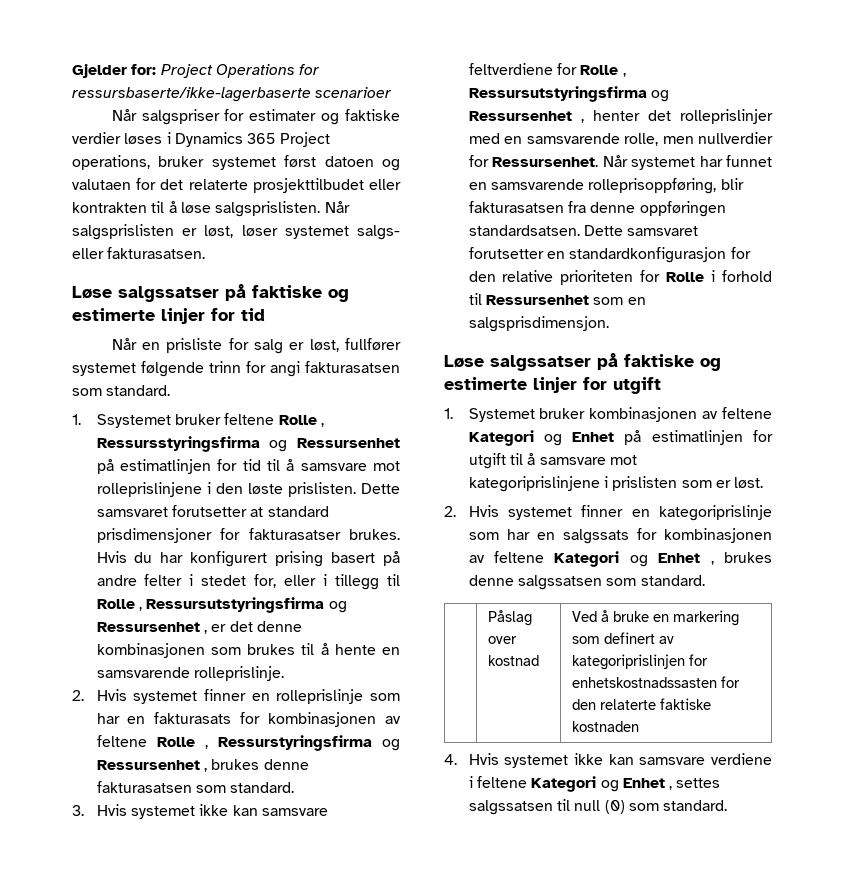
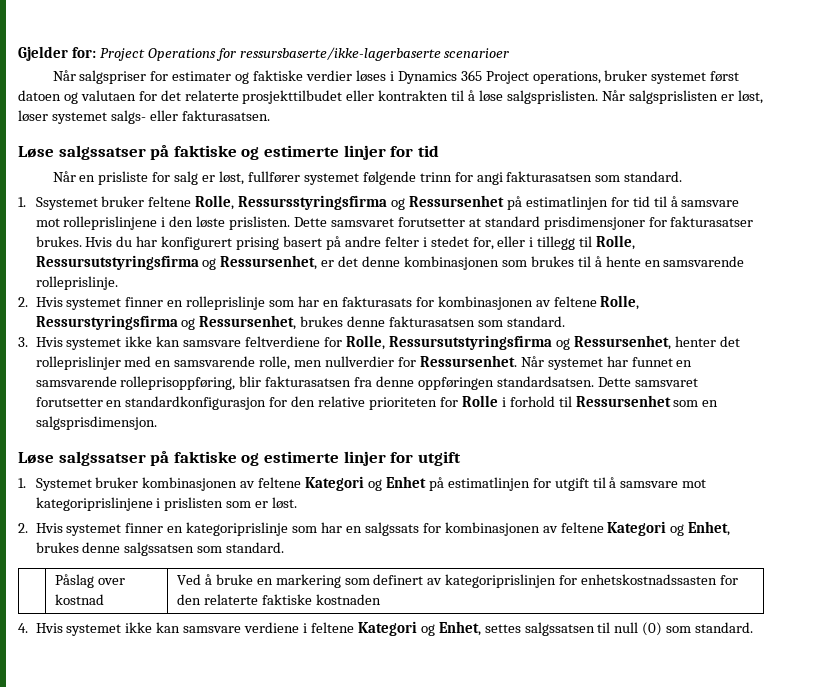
- 1. Ssystemet bruker feltene Rolle , Ressursstyringsfirma og Ressursenhet på estimatlinjen for tid til å samsvare mot rolleprislinjene i den løste prislisten.
+ 1. Ssystemet bruker feltene Rolle, Ressursstyringsfirma og Ressursenhet på estimatlinjen for tid til å samsvare mot rolleprislinjene i den løste prislisten.
- Hvis du har konfigurert prising basert på andre felter i stedet for, eller i tillegg til Rolle , Ressursutstyringsfirma og Ressursenhet , er det denne kombinasjonen som brukes til å hente en samsvarende rolleprislinje.
+ Hvis du har konfigurert prising basert på andre felter i stedet for, eller i tillegg til Rolle, Ressursutstyringsfirma og Ressursenhet, er det denne kombinasjonen som brukes til å hente en samsvarende rolleprislinje.
- 2. Hvis systemet finner en rolleprislinje som har en fakturasats for kombinasjonen av feltene Rolle , Ressurstyringsfirma og Ressursenhet , brukes denne fakturasatsen som standard.
+ 2. Hvis systemet finner en rolleprislinje som har en fakturasats for kombinasjonen av feltene Rolle, Ressurstyringsfirma og Ressursenhet, brukes denne fakturasatsen som standard.
- 3. Hvis systemet ikke kan samsvare feltverdiene for Rolle , Ressursutstyringsfirma og Ressursenhet , henter det rolleprislinjer med en samsvarende rolle, men nullverdier for Ressursenhet.
+ 3. Hvis systemet ikke kan samsvare feltverdiene for Rolle, Ressursutstyringsfirma og Ressursenhet, henter det rolleprislinjer med en samsvarende rolle, men nullverdier for Ressursenhet.
- 2. Hvis systemet finner en kategoriprislinje som har en salgssats for kombinasjonen av feltene Kategori og Enhet , brukes denne salgssatsen som standard.
+ 2. Hvis systemet finner en kategoriprislinje som har en salgssats for kombinasjonen av feltene Kategori og Enhet, brukes denne salgssatsen som standard.
- 4. Hvis systemet ikke kan samsvare verdiene i feltene Kategori og Enhet , settes salgssatsen til null (0) som standard.
+ 4. Hvis systemet ikke kan samsvare verdiene i feltene Kategori og Enhet, settes salgssatsen til null (0) som standard.

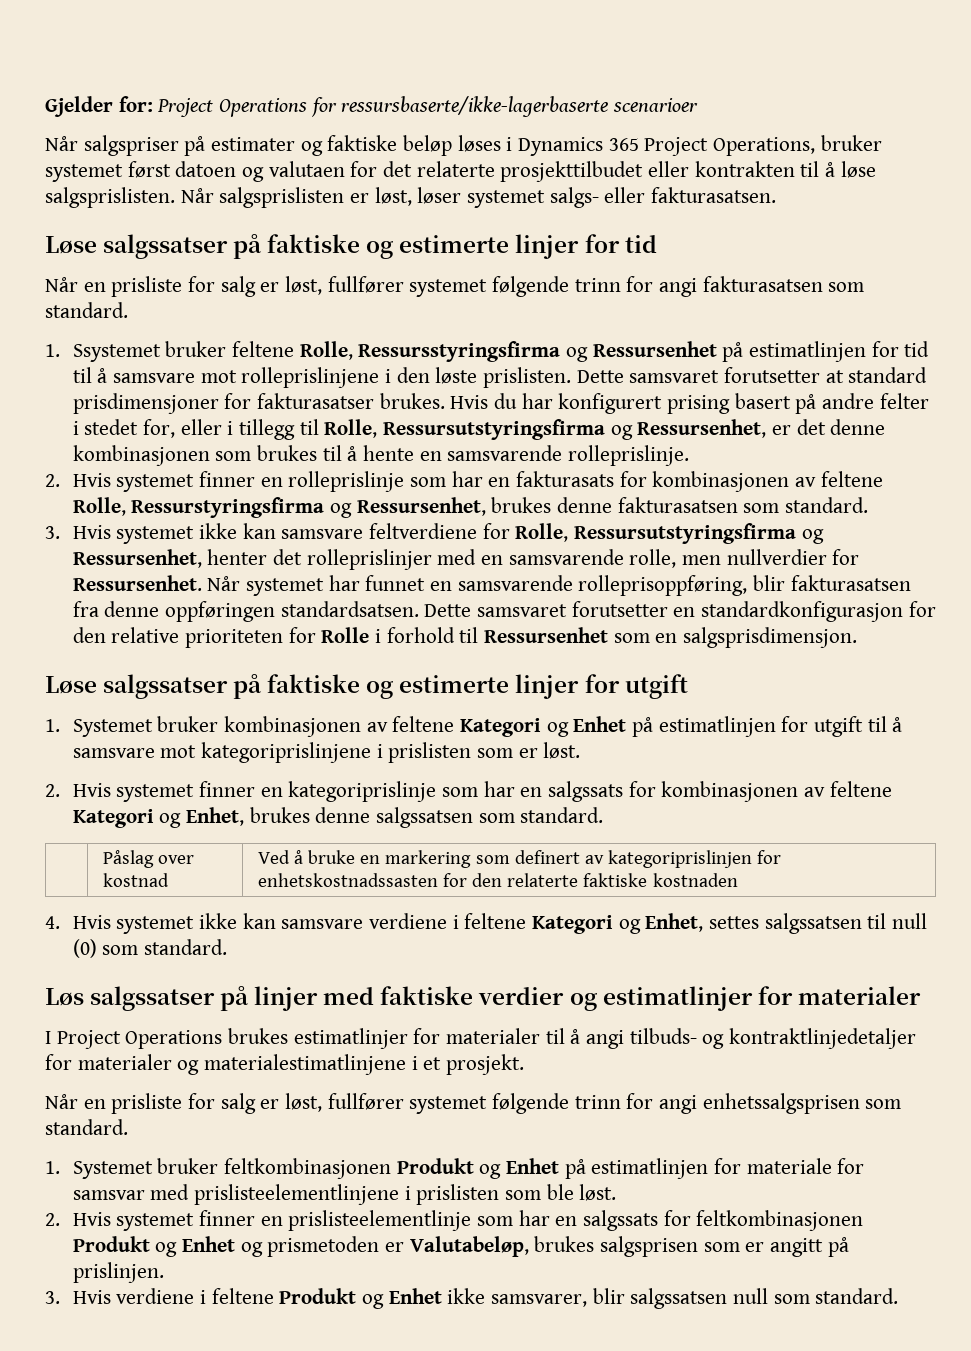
- Når salgspriser for estimater og faktiske verdier løses i Dynamics 365 Project operations, bruker systemet først datoen og valutaen for det relaterte prosjekttilbudet eller kontrakten til å løse salgsprislisten.
+ Når salgspriser på estimater og faktiske beløp løses i Dynamics 365 Project Operations, bruker systemet først datoen og valutaen for det relaterte prosjekttilbudet eller kontrakten til å løse salgsprislisten.
+ Løs salgssatser på linjer med faktiske verdier og estimatlinjer for materialer
+ I Project Operations brukes estimatlinjer for materialer til å angi tilbuds- og kontraktlinjedetaljer for materialer og materialestimatlinjene i et prosjekt.
+ Når en prisliste for salg er løst, fullfører systemet følgende trinn for angi enhetssalgsprisen som standard.
+ 1. Systemet bruker feltkombinasjonen Produkt og Enhet på estimatlinjen for materiale for samsvar med prislisteelementlinjene i prislisten som ble løst.
+ 2. Hvis systemet finner en prislisteelementlinje som har en salgssats for feltkombinasjonen Produkt og Enhet og prismetoden er Valutabeløp, brukes salgsprisen som er angitt på prislinjen.
+ 3. Hvis verdiene i feltene Produkt og Enhet ikke samsvarer, blir salgssatsen null som standard.

